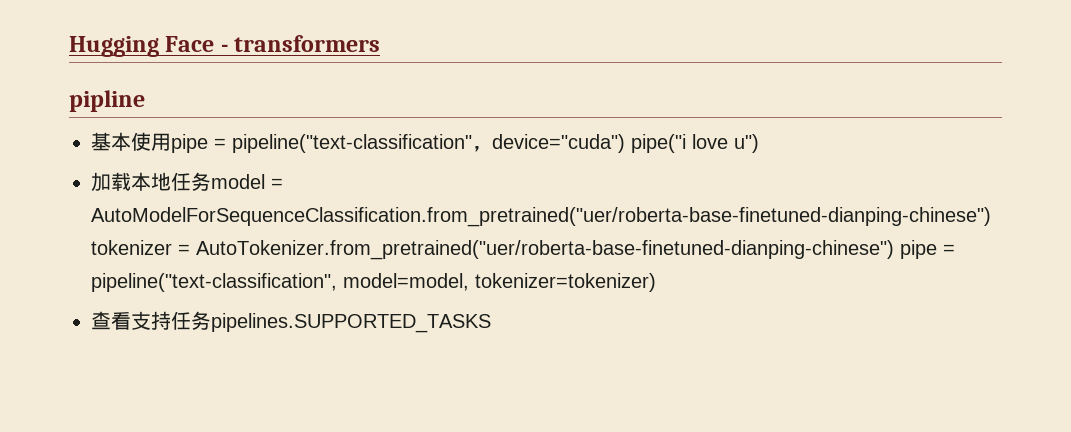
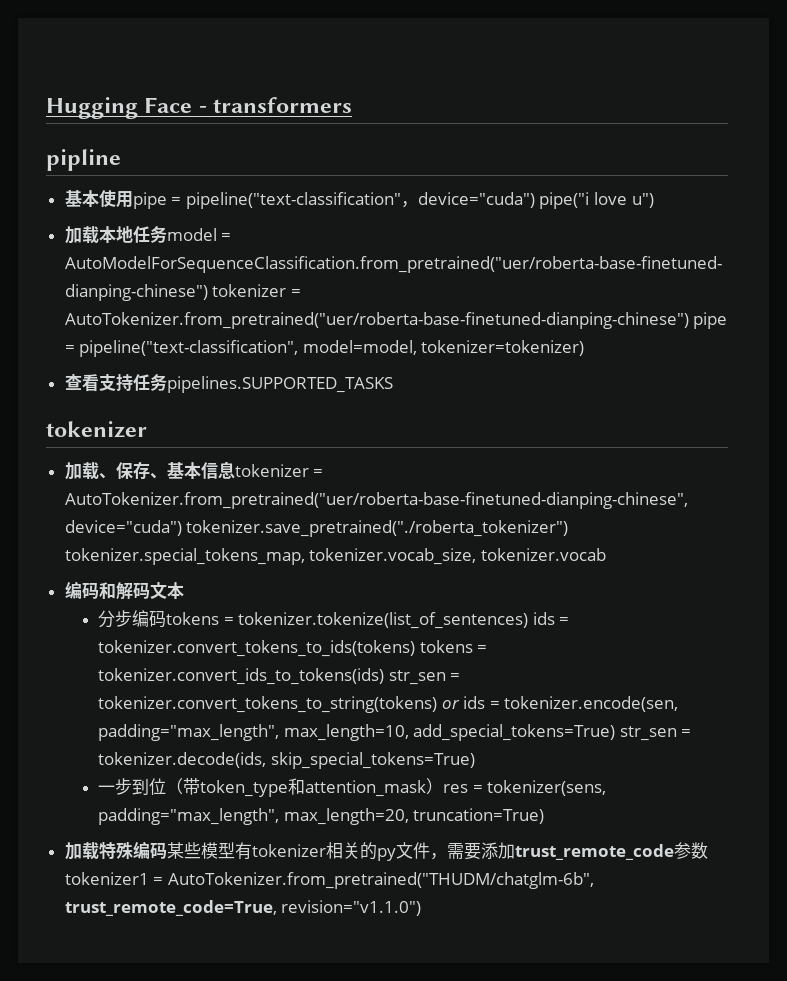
  查看支持任务pipelines.SUPPORTED_TASKS
+ tokenizer
+ 加载、保存、基本信息tokenizer = AutoTokenizer.from_pretrained("uer/roberta-base-finetuned-dianping-chinese", device="cuda") tokenizer.save_pretrained("./roberta_tokenizer") tokenizer.special_tokens_map, tokenizer.vocab_size, tokenizer.vocab
+ 编码和解码文本
+ 分步编码tokens = tokenizer.tokenize(list_of_sentences) ids = tokenizer.convert_tokens_to_ids(tokens) tokens = tokenizer.convert_ids_to_tokens(ids) str_sen = tokenizer.convert_tokens_to_string(tokens) or ids = tokenizer.encode(sen, padding="max_length", max_length=10, add_special_tokens=True) str_sen = tokenizer.decode(ids, skip_special_tokens=True)
+ 一步到位（带token_type和attention_mask）res = tokenizer(sens, padding="max_length", max_length=20, truncation=True)
+ 加载特殊编码某些模型有tokenizer相关的py文件，需要添加trust_remote_code参数tokenizer1 = AutoTokenizer.from_pretrained("THUDM/chatglm-6b", trust_remote_code=True, revision="v1.1.0")

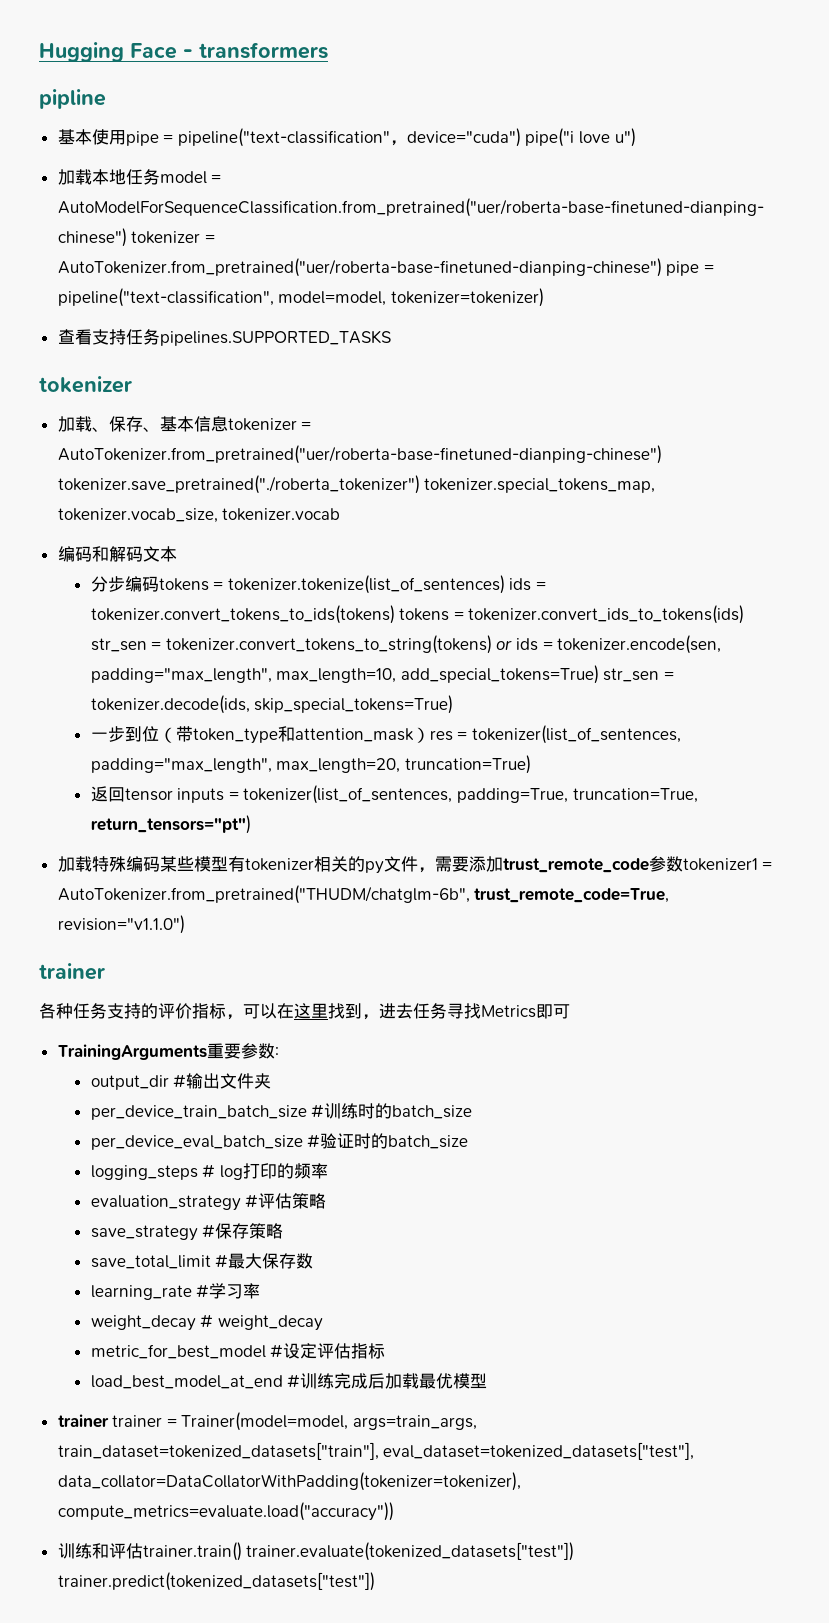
- 加载、保存、基本信息tokenizer = AutoTokenizer.from_pretrained("uer/roberta-base-finetuned-dianping-chinese", device="cuda") tokenizer.save_pretrained("./roberta_tokenizer") tokenizer.special_tokens_map, tokenizer.vocab_size, tokenizer.vocab
+ 加载、保存、基本信息tokenizer = AutoTokenizer.from_pretrained("uer/roberta-base-finetuned-dianping-chinese") tokenizer.save_pretrained("./roberta_tokenizer") tokenizer.special_tokens_map, tokenizer.vocab_size, tokenizer.vocab
- 一步到位（带token_type和attention_mask）res = tokenizer(sens, padding="max_length", max_length=20, truncation=True)
+ 一步到位（带token_type和attention_mask）res = tokenizer(list_of_sentences, padding="max_length", max_length=20, truncation=True)
+ 返回tensor inputs = tokenizer(list_of_sentences, padding=True, truncation=True, return_tensors="pt")
  加载特殊编码某些模型有tokenizer相关的py文件，需要添加trust_remote_code参数tokenizer1 = AutoTokenizer.from_pretrained("THUDM/chatglm-6b", trust_remote_code=True, revision="v1.1.0")
+ trainer
+ 各种任务支持的评价指标，可以在这里找到，进去任务寻找Metrics即可
+ TrainingArguments重要参数:
+ output_dir #输出文件夹
+ per_device_train_batch_size #训练时的batch_size
+ per_device_eval_batch_size #验证时的batch_size
+ logging_steps # log打印的频率
+ evaluation_strategy #评估策略
+ save_strategy #保存策略
+ save_total_limit #最大保存数
+ learning_rate #学习率
+ weight_decay # weight_decay
+ metric_for_best_model #设定评估指标
+ load_best_model_at_end #训练完成后加载最优模型
+ trainer trainer = Trainer(model=model, args=train_args, train_dataset=tokenized_datasets["train"], eval_dataset=tokenized_datasets["test"], data_collator=DataCollatorWithPadding(tokenizer=tokenizer), compute_metrics=evaluate.load("accuracy"))
+ 训练和评估trainer.train() trainer.evaluate(tokenized_datasets["test"]) trainer.predict(tokenized_datasets["test"])

